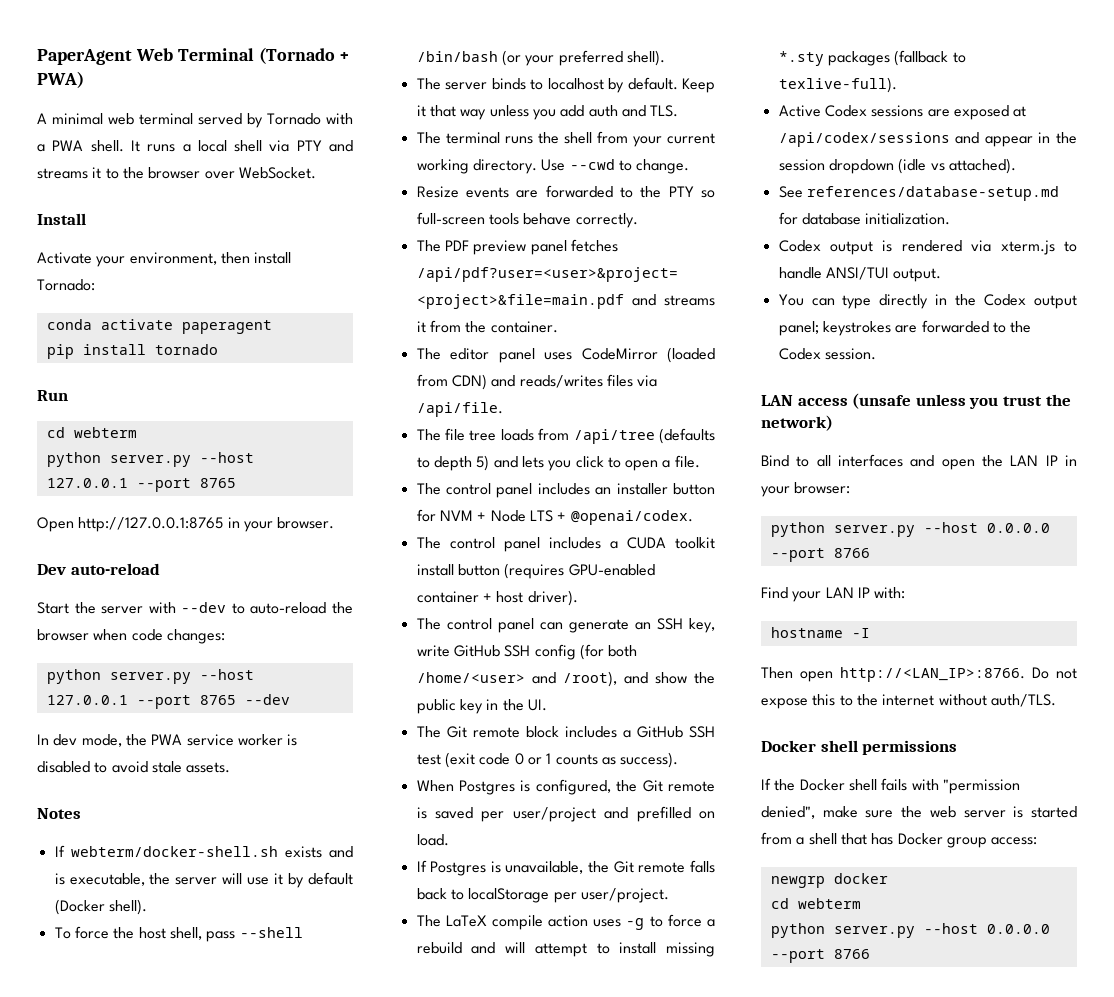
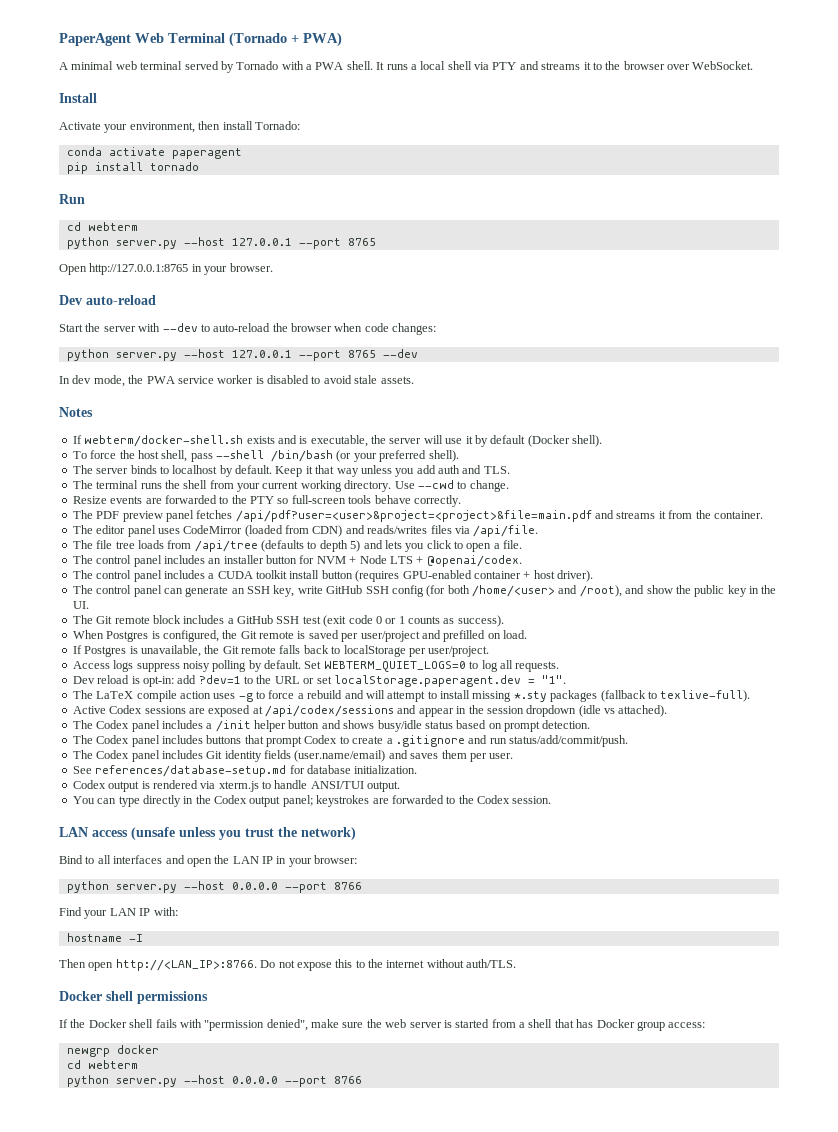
+ Access logs suppress noisy polling by default. Set WEBTERM_QUIET_LOGS=0 to log all requests.
+ Dev reload is opt-in: add ?dev=1 to the URL or set localStorage.paperagent.dev = "1".
+ The Codex panel includes a /init helper button and shows busy/idle status based on prompt detection.
+ The Codex panel includes buttons that prompt Codex to create a .gitignore and run status/add/commit/push.
+ The Codex panel includes Git identity fields (user.name/email) and saves them per user.

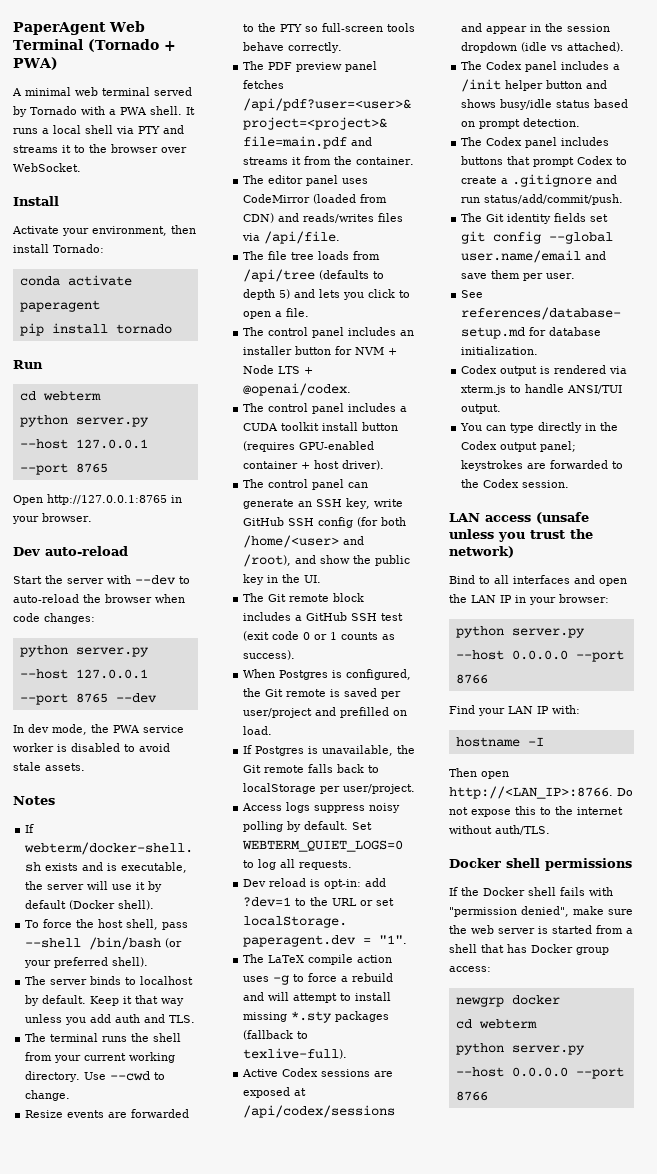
- The Codex panel includes Git identity fields (user.name/email) and saves them per user.
+ The Git identity fields set git config --global user.name/email and save them per user.

